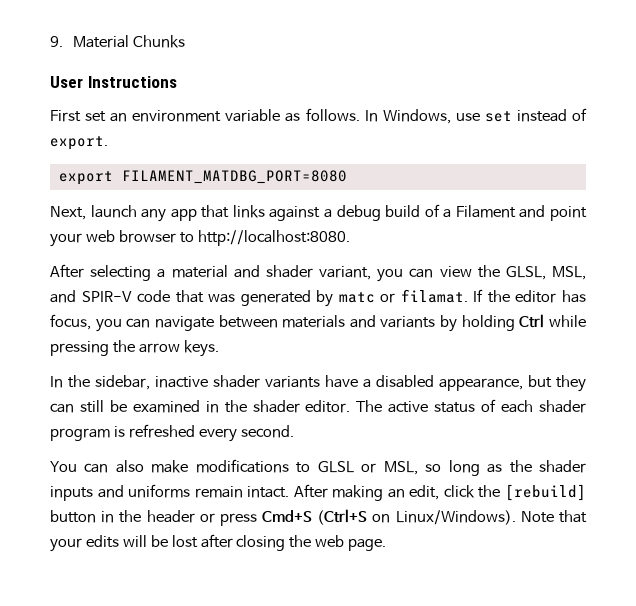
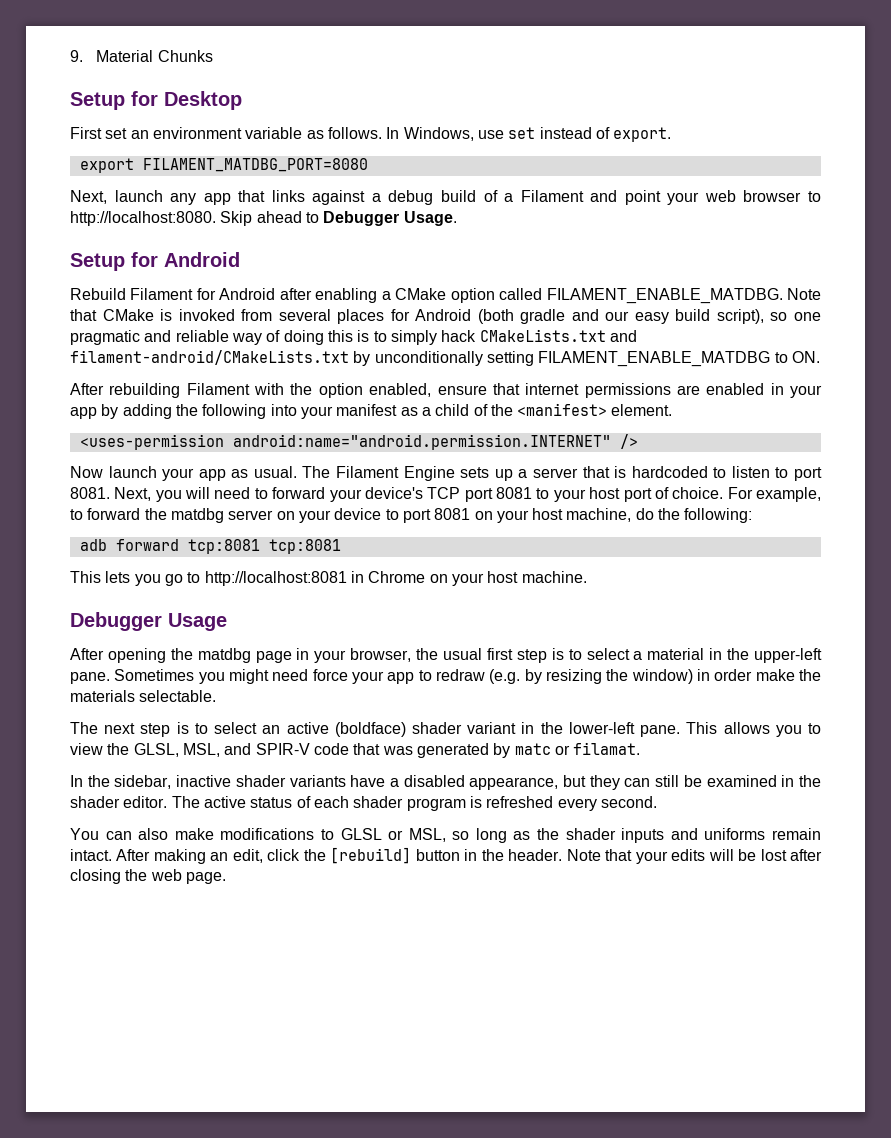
- User Instructions
+ Setup for Desktop
- Next, launch any app that links against a debug build of a Filament and point your web browser to http://localhost:8080.
- After selecting a material and shader variant, you can view the GLSL, MSL, and SPIR-V code that was generated by matc or filamat. If the editor has focus, you can navigate between materials and variants by holding Ctrl while pressing the arrow keys.
+ Next, launch any app that links against a debug build of a Filament and point your web browser to http://localhost:8080. Skip ahead to Debugger Usage.
+ Setup for Android
+ Rebuild Filament for Android after enabling a CMake option called FILAMENT_ENABLE_MATDBG. Note that CMake is invoked from several places for Android (both gradle and our easy build script), so one pragmatic and reliable way of doing this is to simply hack CMakeLists.txt and filament-android/CMakeLists.txt by unconditionally setting FILAMENT_ENABLE_MATDBG to ON.
+ After rebuilding Filament with the option enabled, ensure that internet permissions are enabled in your app by adding the following into your manifest as a child of the <manifest> element.
+ <uses-permission android:name="android.permission.INTERNET" />
+ Now launch your app as usual. The Filament Engine sets up a server that is hardcoded to listen to port 8081. Next, you will need to forward your device's TCP port 8081 to your host port of choice. For example, to forward the matdbg server on your device to port 8081 on your host machine, do the following:
+ adb forward tcp:8081 tcp:8081
+ This lets you go to http://localhost:8081 in Chrome on your host machine.
+ Debugger Usage
+ After opening the matdbg page in your browser, the usual first step is to select a material in the upper-left pane. Sometimes you might need force your app to redraw (e.g. by resizing the window) in order make the materials selectable.
+ The next step is to select an active (boldface) shader variant in the lower-left pane. This allows you to view the GLSL, MSL, and SPIR-V code that was generated by matc or filamat.
- After making an edit, click the [rebuild] button in the header or press Cmd+S (Ctrl+S on Linux/Windows).
+ After making an edit, click the [rebuild] button in the header.

